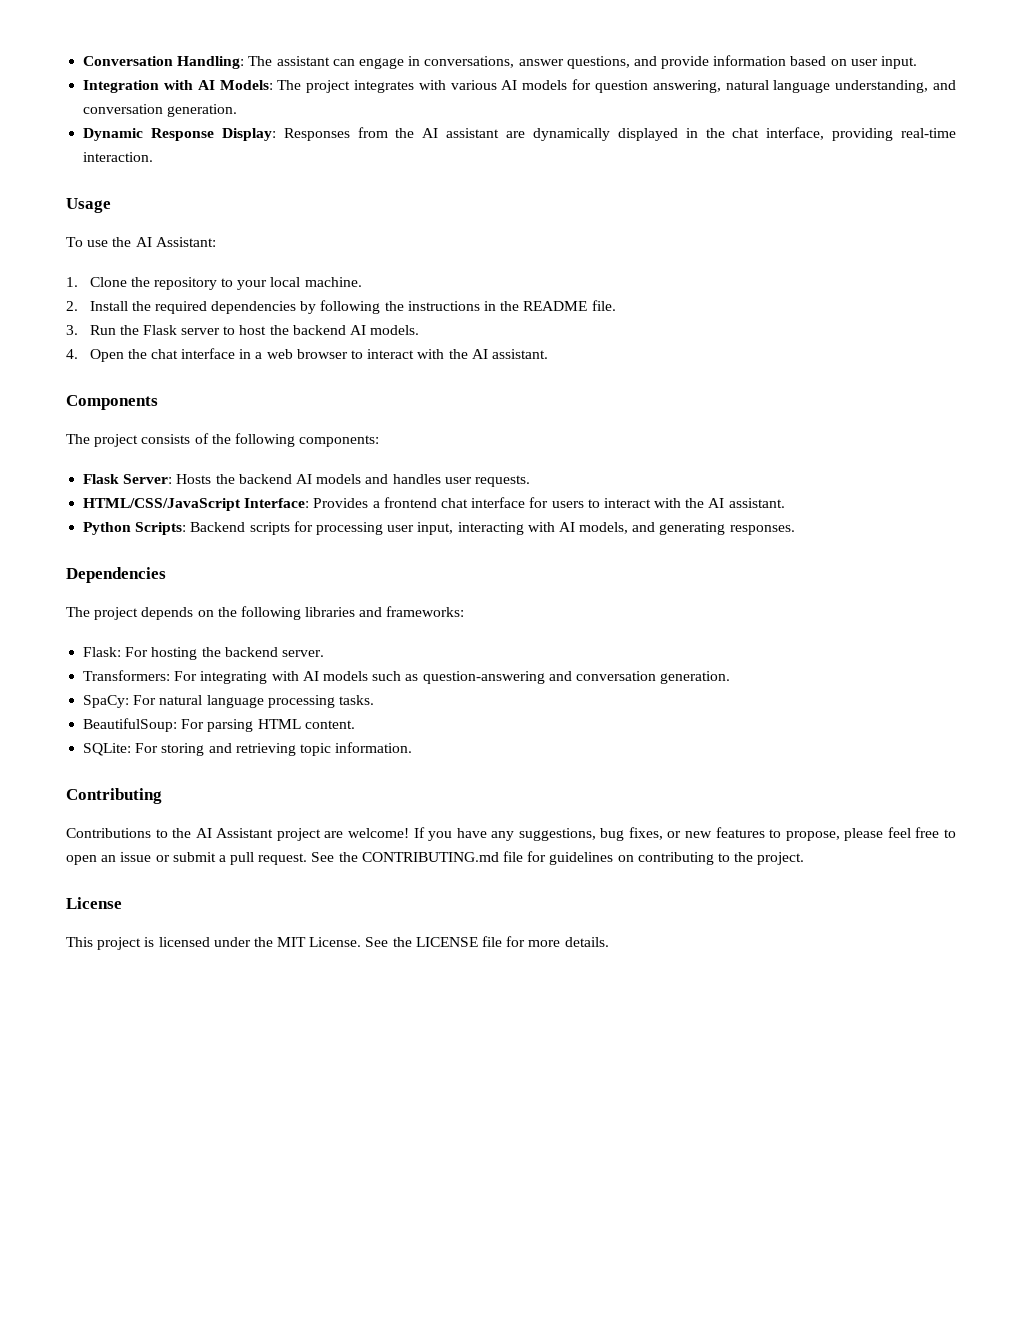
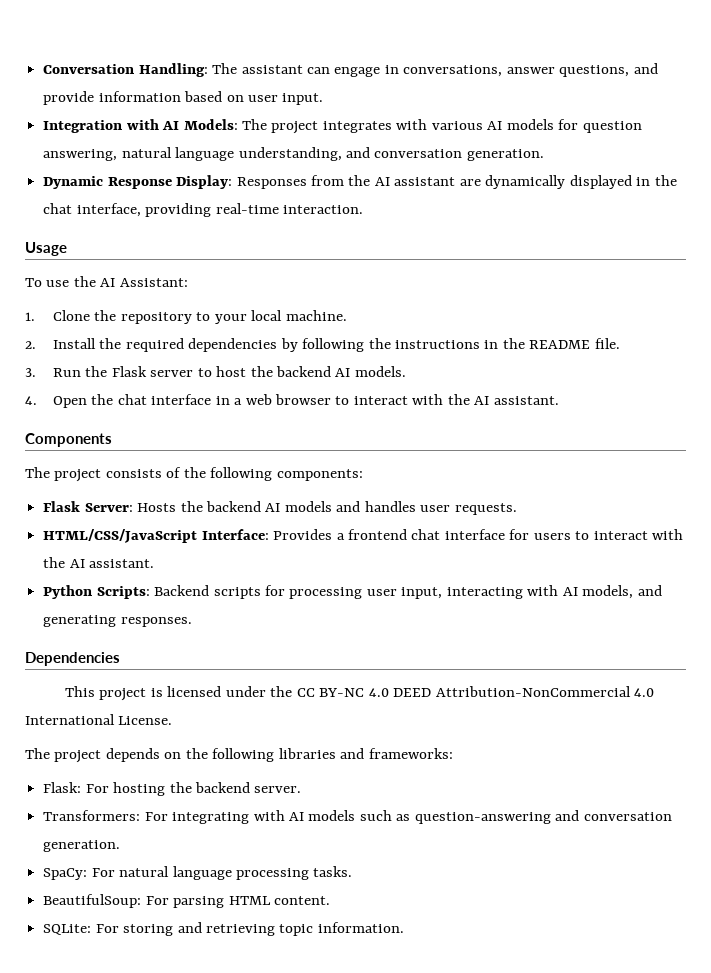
+ This project is licensed under the CC BY-NC 4.0 DEED Attribution-NonCommercial 4.0 International License.
- Contributing
- Contributions to the AI Assistant project are welcome! If you have any suggestions, bug fixes, or new features to propose, please feel free to open an issue or submit a pull request. See the CONTRIBUTING.md file for guidelines on contributing to the project.
- License
- This project is licensed under the MIT License. See the LICENSE file for more details.

